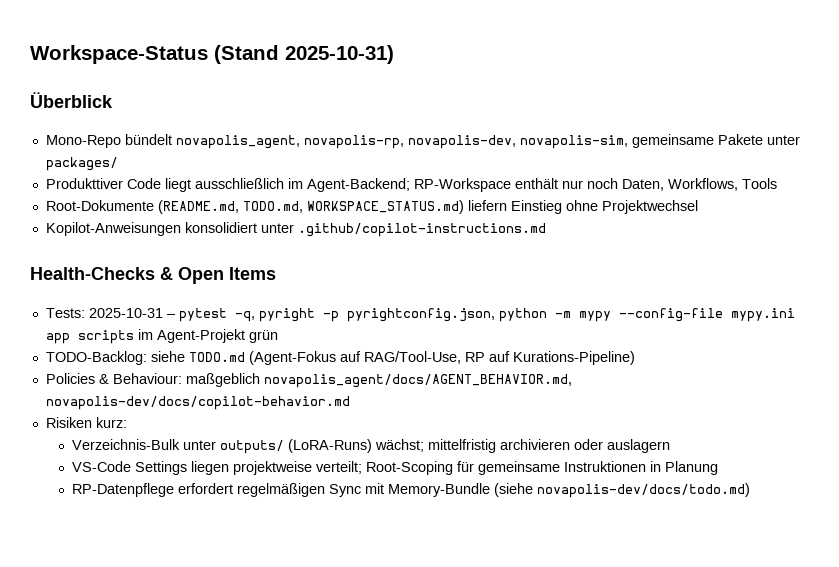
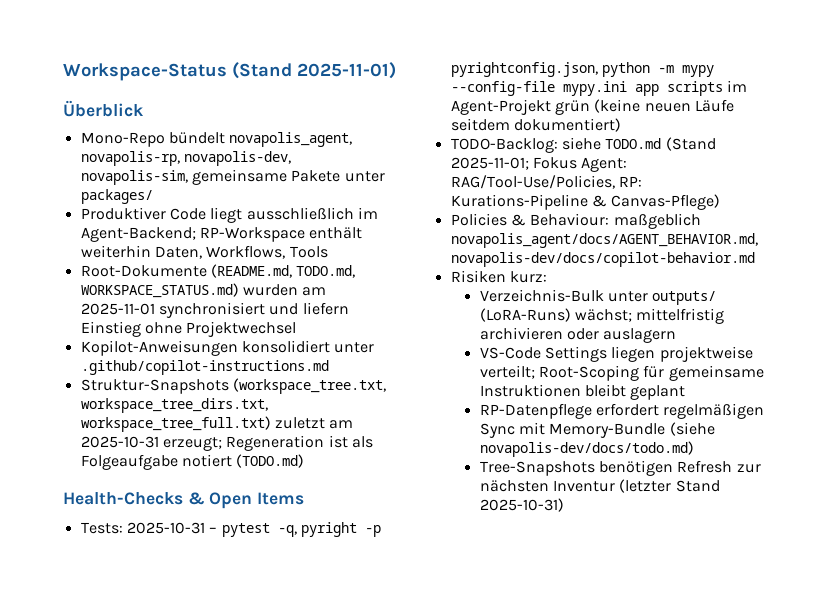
- Workspace-Status (Stand 2025-10-31)
+ Workspace-Status (Stand 2025-11-01)
- Produkttiver Code liegt ausschließlich im Agent-Backend; RP-Workspace enthält nur noch Daten, Workflows, Tools
+ Produktiver Code liegt ausschließlich im Agent-Backend; RP-Workspace enthält weiterhin Daten, Workflows, Tools
- Root-Dokumente (README.md, TODO.md, WORKSPACE_STATUS.md) liefern Einstieg ohne Projektwechsel
+ Root-Dokumente (README.md, TODO.md, WORKSPACE_STATUS.md) wurden am 2025-11-01 synchronisiert und liefern Einstieg ohne Projektwechsel
+ Struktur-Snapshots (workspace_tree.txt, workspace_tree_dirs.txt, workspace_tree_full.txt) zuletzt am 2025-10-31 erzeugt; Regeneration ist als Folgeaufgabe notiert (TODO.md)
- Tests: 2025-10-31 – pytest -q, pyright -p pyrightconfig.json, python -m mypy --config-file mypy.ini app scripts im Agent-Projekt grün
- TODO-Backlog: siehe TODO.md (Agent-Fokus auf RAG/Tool-Use, RP auf Kurations-Pipeline)
+ Tests: 2025-10-31 – pytest -q, pyright -p pyrightconfig.json, python -m mypy --config-file mypy.ini app scripts im Agent-Projekt grün (keine neuen Läufe seitdem dokumentiert)
+ TODO-Backlog: siehe TODO.md (Stand 2025-11-01; Fokus Agent: RAG/Tool-Use/Policies, RP: Kurations-Pipeline & Canvas-Pflege)
- VS-Code Settings liegen projektweise verteilt; Root-Scoping für gemeinsame Instruktionen in Planung
+ VS-Code Settings liegen projektweise verteilt; Root-Scoping für gemeinsame Instruktionen bleibt geplant
+ Tree-Snapshots benötigen Refresh zur nächsten Inventur (letzter Stand 2025-10-31)

